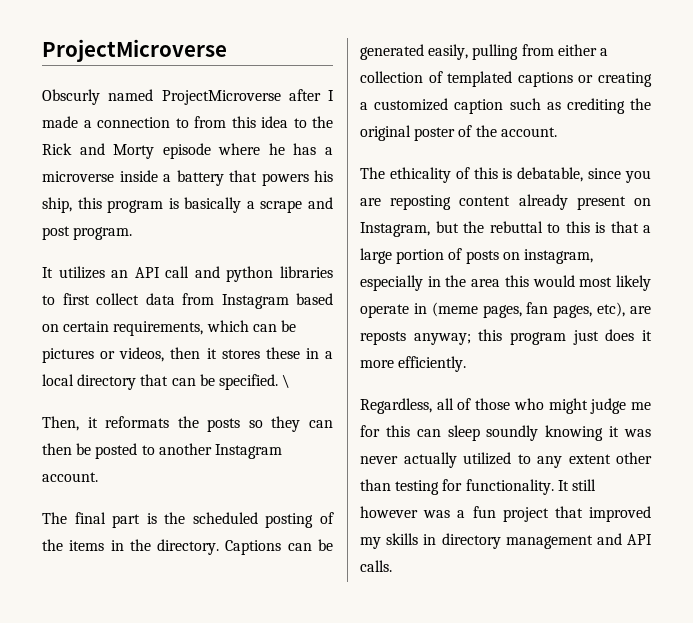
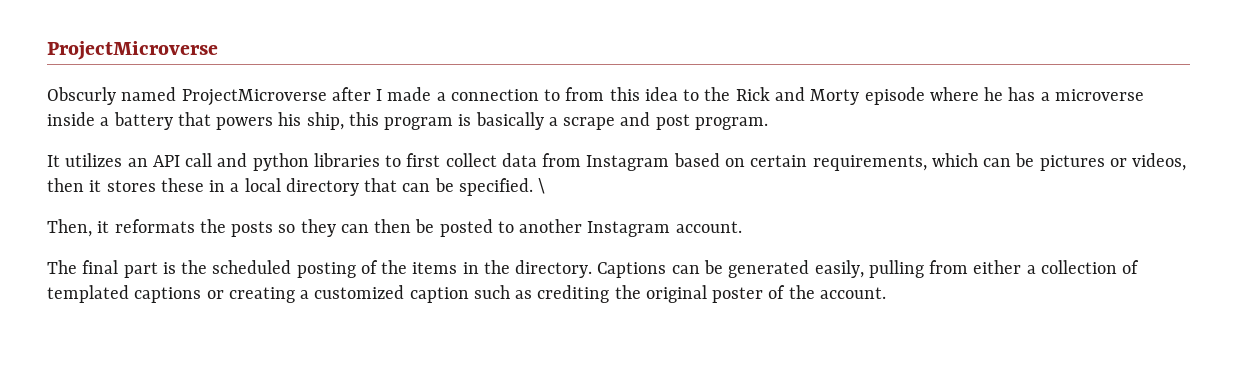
- The ethicality of this is debatable, since you are reposting content already present on Instagram, but the rebuttal to this is that a large portion of posts on instagram, especially in the area this would most likely operate in (meme pages, fan pages, etc), are reposts anyway; this program just does it more efficiently.
- Regardless, all of those who might judge me for this can sleep soundly knowing it was never actually utilized to any extent other than testing for functionality. It still however was a fun project that improved my skills in directory management and API calls.

